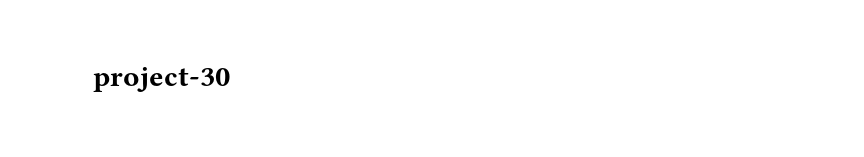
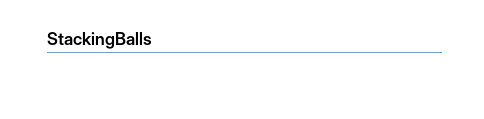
- project-30
+ StackingBalls

